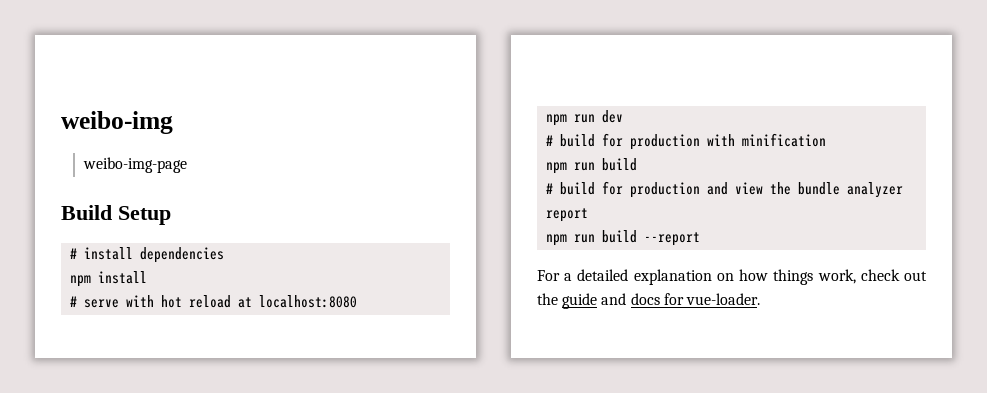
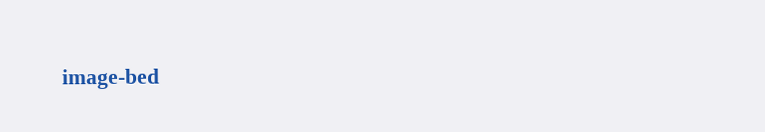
- weibo-img
- weibo-img-page
- Build Setup
- # install dependencies
- npm install
- # serve with hot reload at localhost:8080
- npm run dev
- # build for production with minification
- npm run build
- # build for production and view the bundle analyzer report
- npm run build --report
- For a detailed explanation on how things work, check out the guide and docs for vue-loader.
+ image-bed

